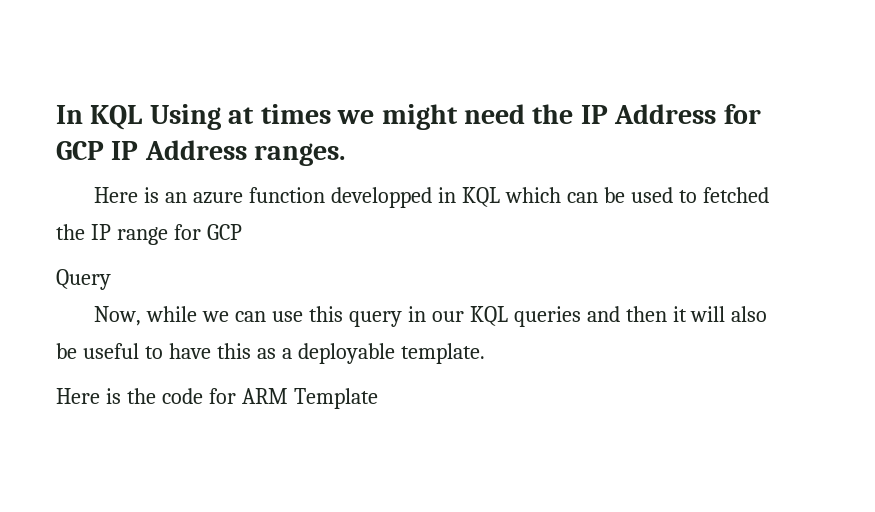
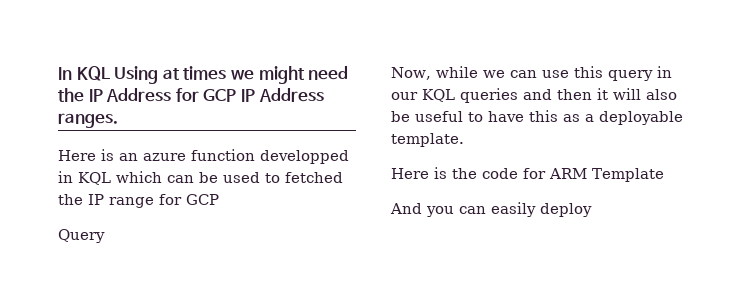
+ And you can easily deploy

